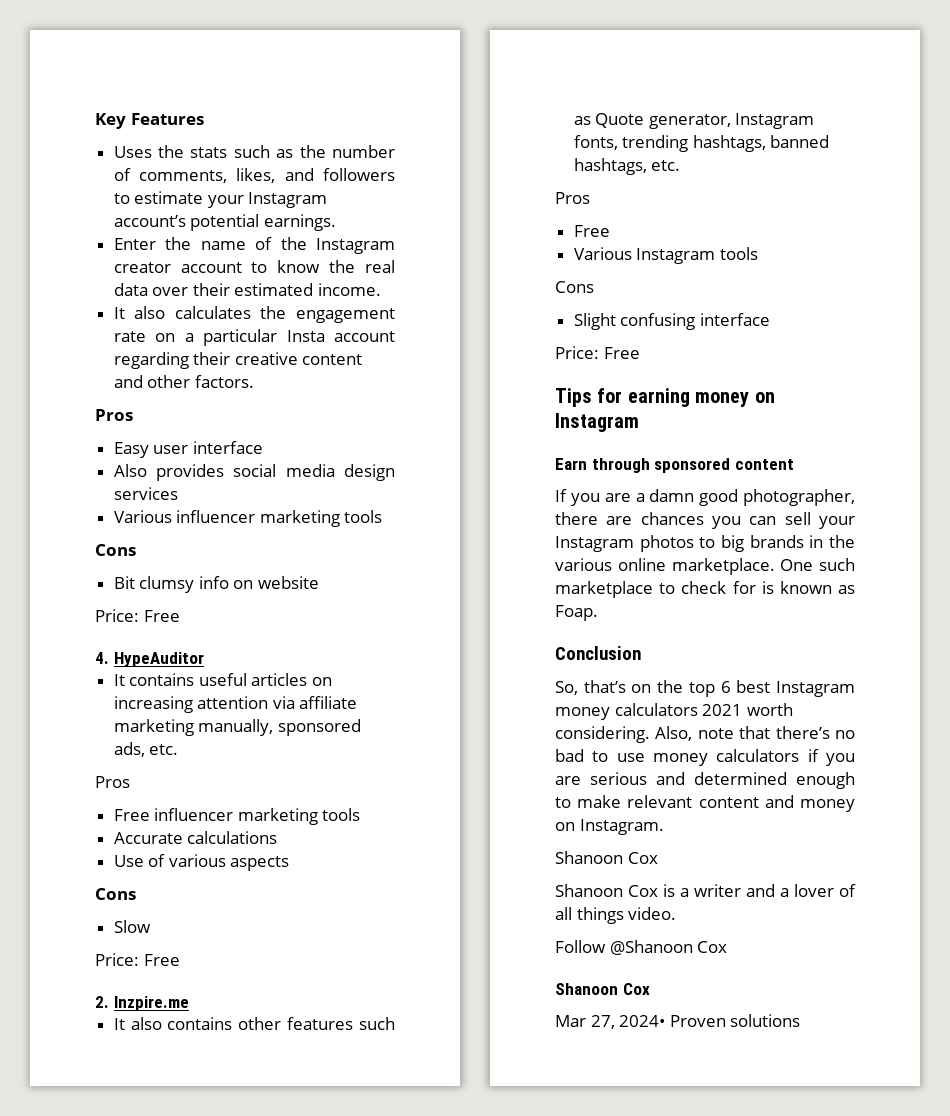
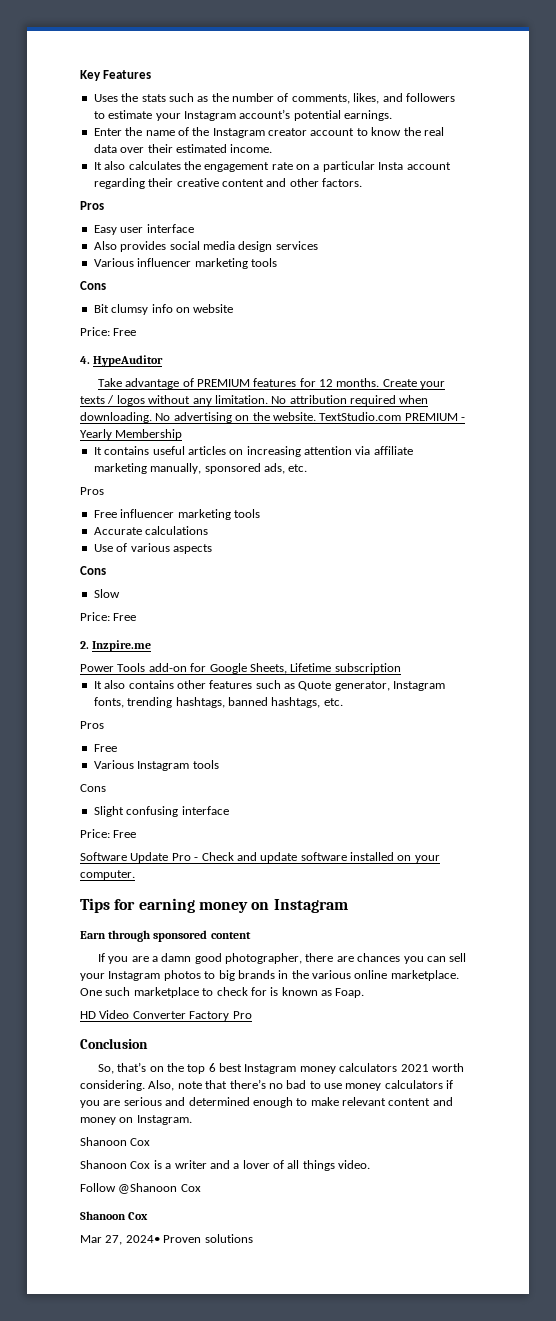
+ Take advantage of PREMIUM features for 12 months. Create your texts / logos without any limitation. No attribution required when downloading. No advertising on the website. TextStudio.com PREMIUM - Yearly Membership
+ Power Tools add-on for Google Sheets, Lifetime subscription
+ Software Update Pro - Check and update software installed on your computer.
+ HD Video Converter Factory Pro

